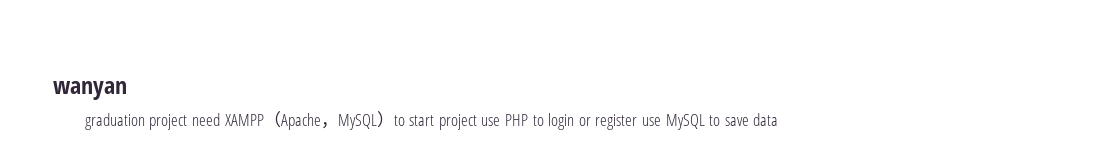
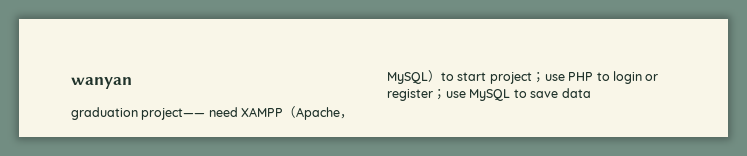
- graduation project need XAMPP（Apache，MySQL）to start project use PHP to login or register use MySQL to save data
+ graduation project—— need XAMPP（Apache，MySQL）to start project；use PHP to login or register；use MySQL to save data

